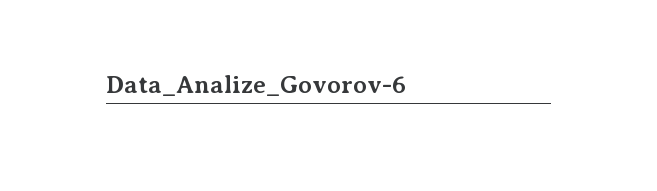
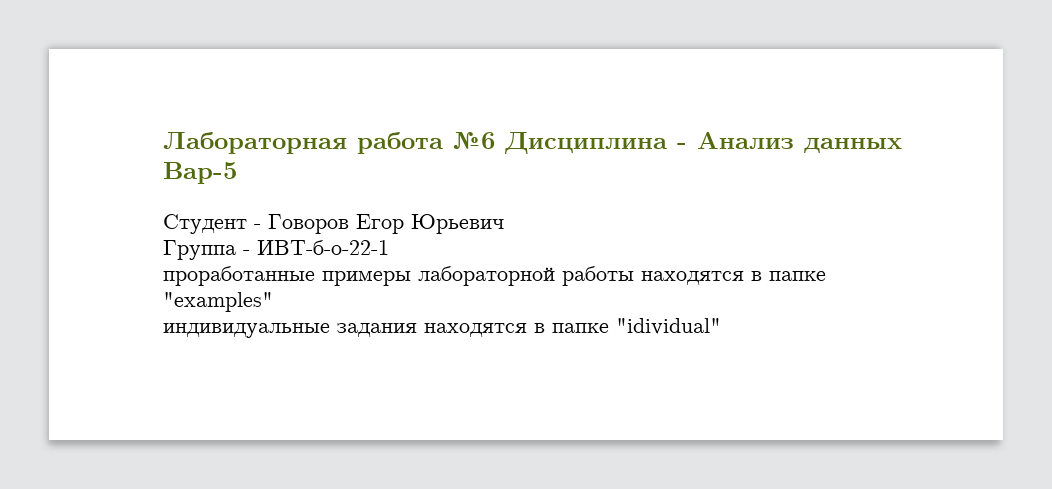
- Data_Analize_Govorov-6
+ Лабораторная работа №6 Дисциплина - Анализ данных Вар-5
+ Студент - Говоров Егор Юрьевич
+ Группа - ИВТ-б-о-22-1
+ проработанные примеры лабораторной работы находятся в папке "examples"
+ индивидуальные задания находятся в папке "idividual"

